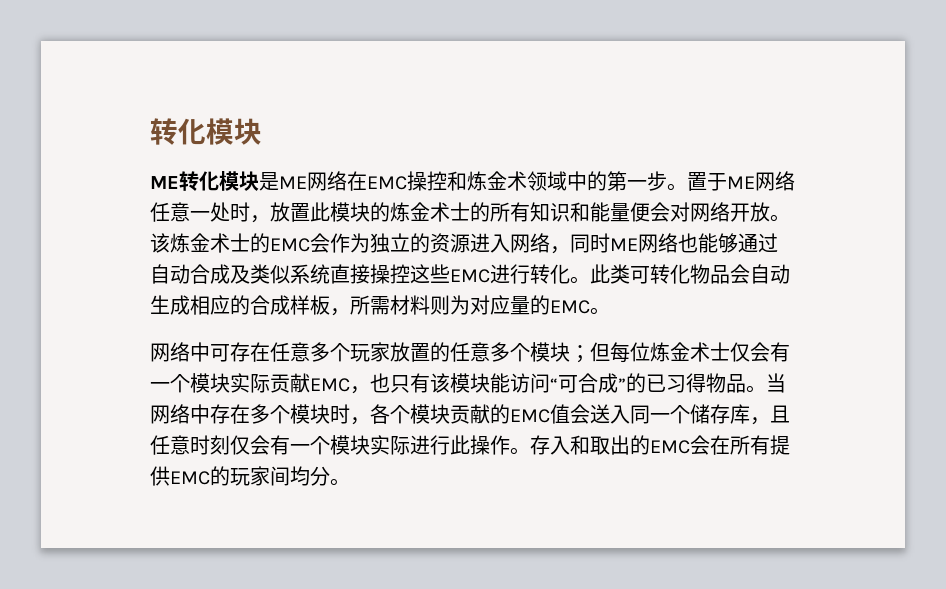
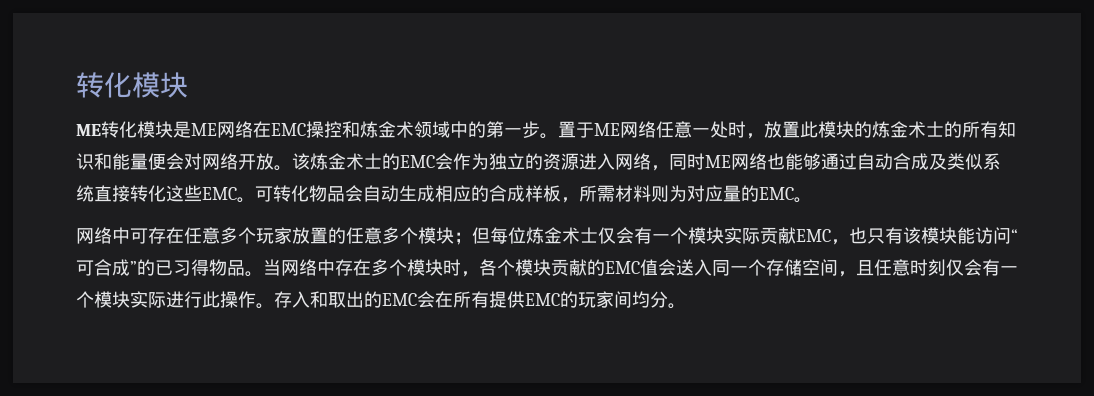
- 该炼金术士的EMC会作为独立的资源进入网络，同时ME网络也能够通过自动合成及类似系统直接操控这些EMC进行转化。此类可转化物品会自动生成相应的合成样板，所需材料则为对应量的EMC。
+ 该炼金术士的EMC会作为独立的资源进入网络，同时ME网络也能够通过自动合成及类似系统直接转化这些EMC。可转化物品会自动生成相应的合成样板，所需材料则为对应量的EMC。
- 当网络中存在多个模块时，各个模块贡献的EMC值会送入同一个储存库，且任意时刻仅会有一个模块实际进行此操作。
+ 当网络中存在多个模块时，各个模块贡献的EMC值会送入同一个存储空间，且任意时刻仅会有一个模块实际进行此操作。

